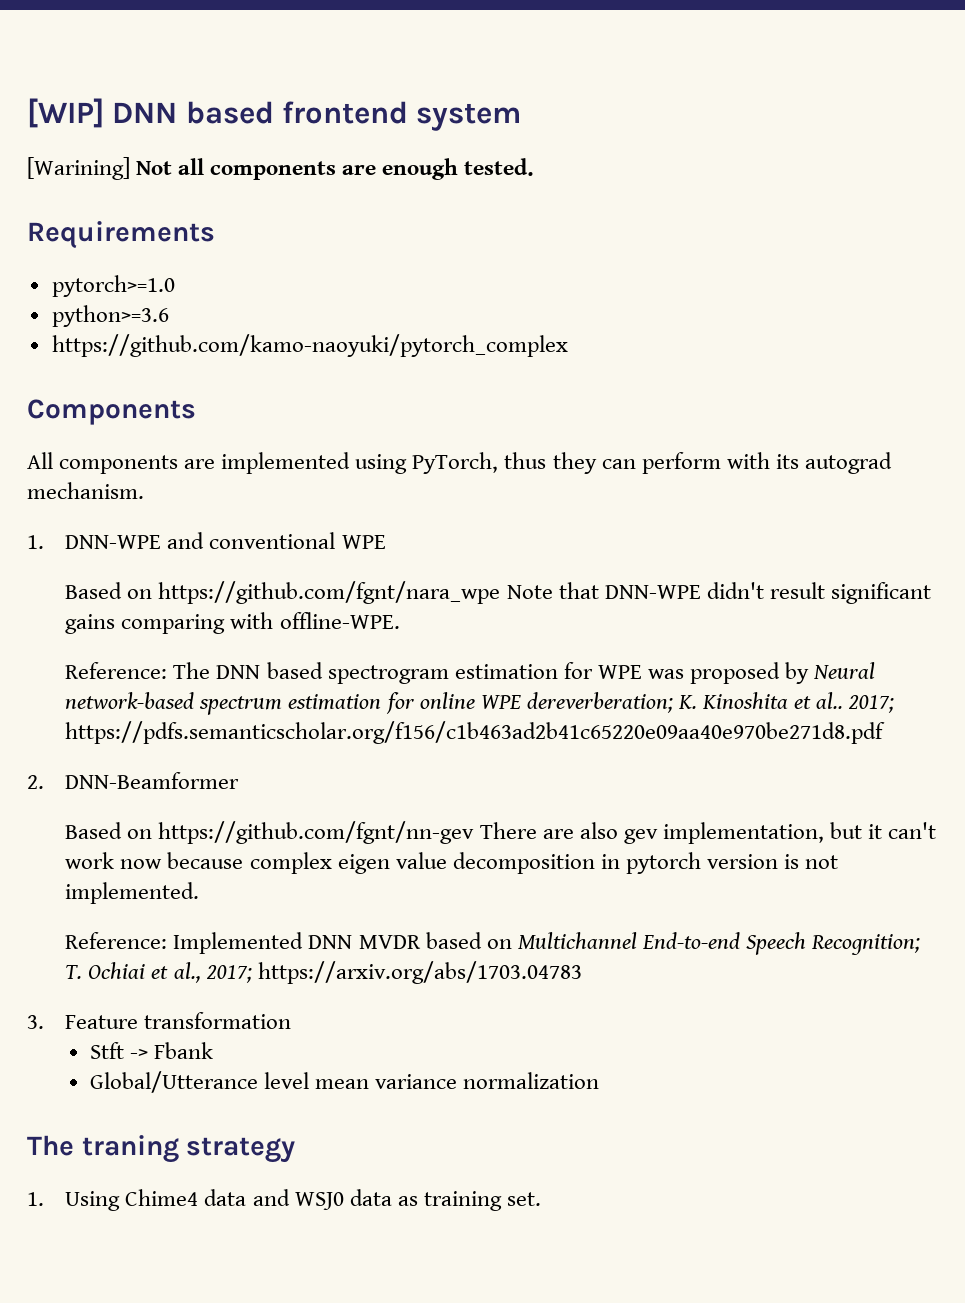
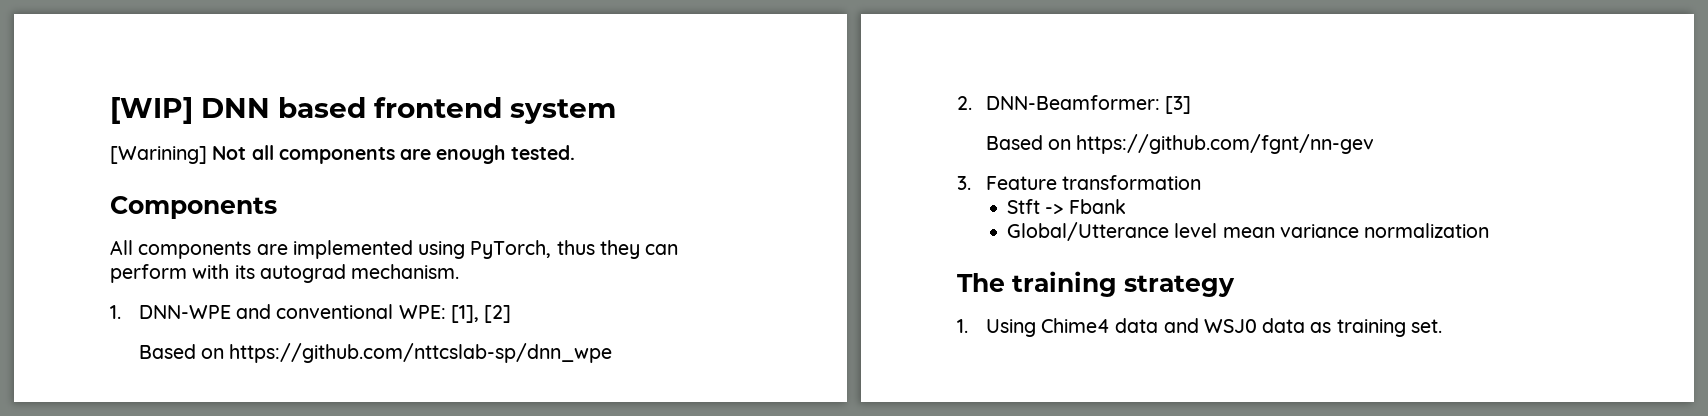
- Requirements
- pytorch>=1.0
- python>=3.6
- https://github.com/kamo-naoyuki/pytorch_complex
- 1. DNN-WPE and conventional WPE
- Based on https://github.com/fgnt/nara_wpe Note that DNN-WPE didn't result significant gains comparing with offline-WPE.
- Reference: The DNN based spectrogram estimation for WPE was proposed by Neural network-based spectrum estimation for online WPE dereverberation; K. Kinoshita et al.. 2017; https://pdfs.semanticscholar.org/f156/c1b463ad2b41c65220e09aa40e970be271d8.pdf
+ 1. DNN-WPE and conventional WPE: [1], [2]
+ Based on https://github.com/nttcslab-sp/dnn_wpe
- 2. DNN-Beamformer
+ 2. DNN-Beamformer: [3]
- Based on https://github.com/fgnt/nn-gev There are also gev implementation, but it can't work now because complex eigen value decomposition in pytorch version is not implemented.
- Reference: Implemented DNN MVDR based on Multichannel End-to-end Speech Recognition; T. Ochiai et al., 2017; https://arxiv.org/abs/1703.04783
+ Based on https://github.com/fgnt/nn-gev
- The traning strategy
+ The training strategy

